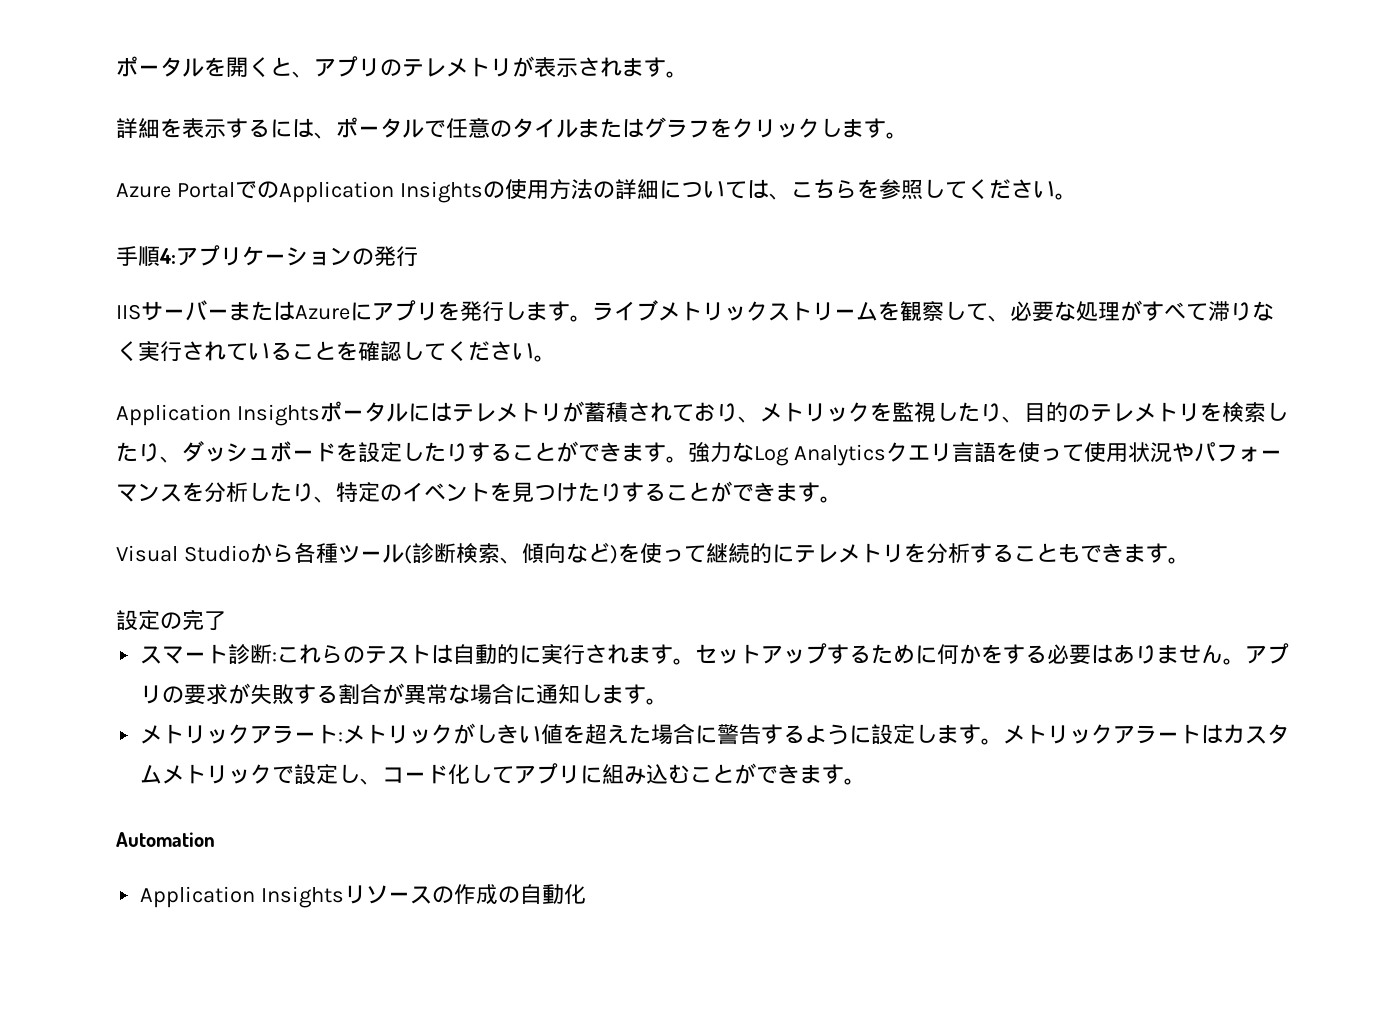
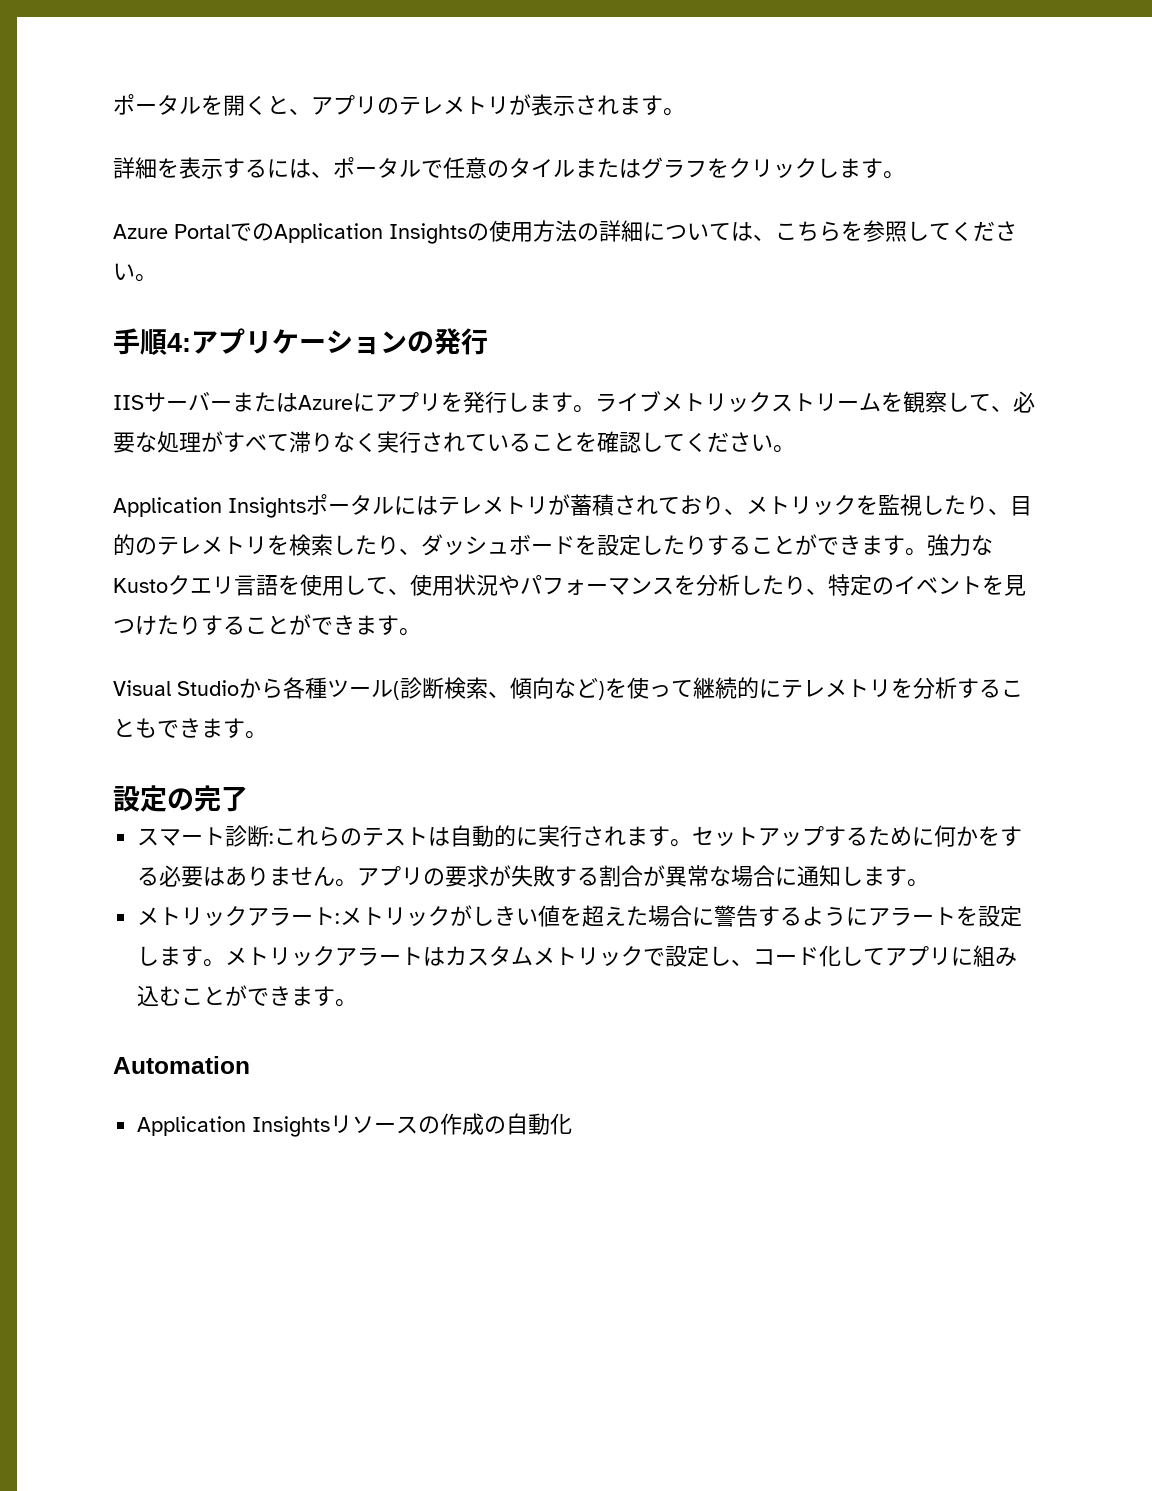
- 強力なLog Analyticsクエリ言語を使って使用状況やパフォーマンスを分析したり、特定のイベントを見つけたりすることができます。
+ 強力なKustoクエリ言語を使用して、使用状況やパフォーマンスを分析したり、特定のイベントを見つけたりすることができます。
- メトリックアラート:メトリックがしきい値を超えた場合に警告するように設定します。
+ メトリックアラート:メトリックがしきい値を超えた場合に警告するようにアラートを設定します。

